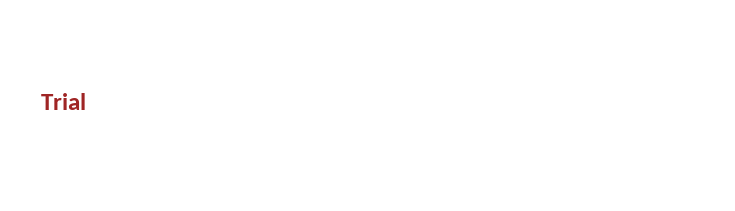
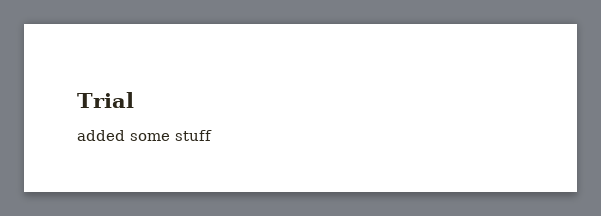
+ added some stuff

